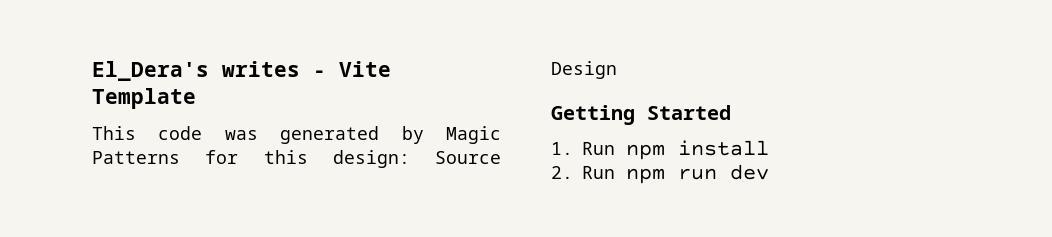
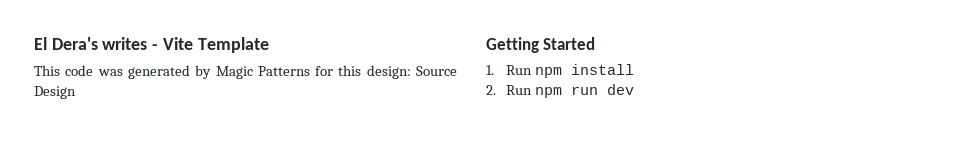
- El_Dera's writes - Vite Template
+ El Dera's writes - Vite Template

